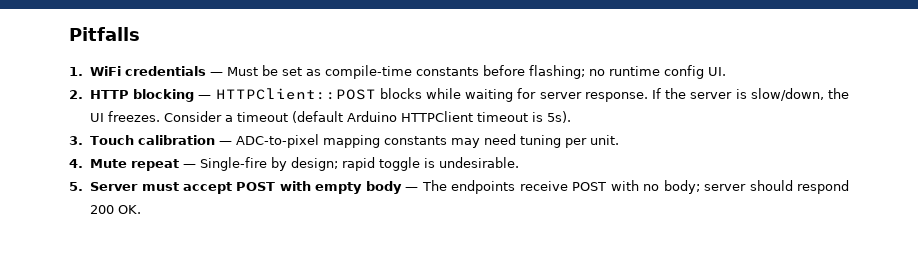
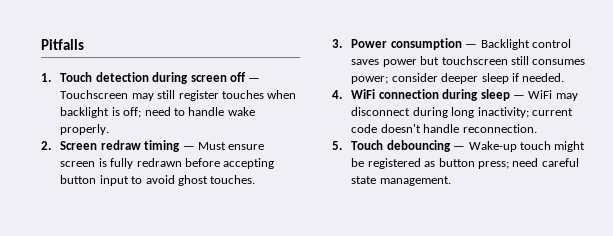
- 1. WiFi credentials — Must be set as compile-time constants before flashing; no runtime config UI.
- 2. HTTP blocking — HTTPClient::POST blocks while waiting for server response. If the server is slow/down, the UI freezes. Consider a timeout (default Arduino HTTPClient timeout is 5s).
- 3. Touch calibration — ADC-to-pixel mapping constants may need tuning per unit.
- 4. Mute repeat — Single-fire by design; rapid toggle is undesirable.
- 5. Server must accept POST with empty body — The endpoints receive POST with no body; server should respond 200 OK.
+ 1. Touch detection during screen off — Touchscreen may still register touches when backlight is off; need to handle wake properly.
+ 2. Screen redraw timing — Must ensure screen is fully redrawn before accepting button input to avoid ghost touches.
+ 3. Power consumption — Backlight control saves power but touchscreen still consumes power; consider deeper sleep if needed.
+ 4. WiFi connection during sleep — WiFi may disconnect during long inactivity; current code doesn't handle reconnection.
+ 5. Touch debouncing — Wake-up touch might be registered as button press; need careful state management.

